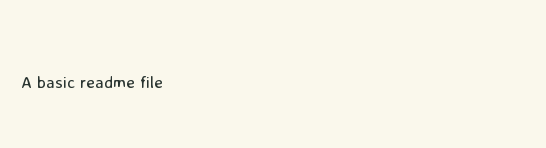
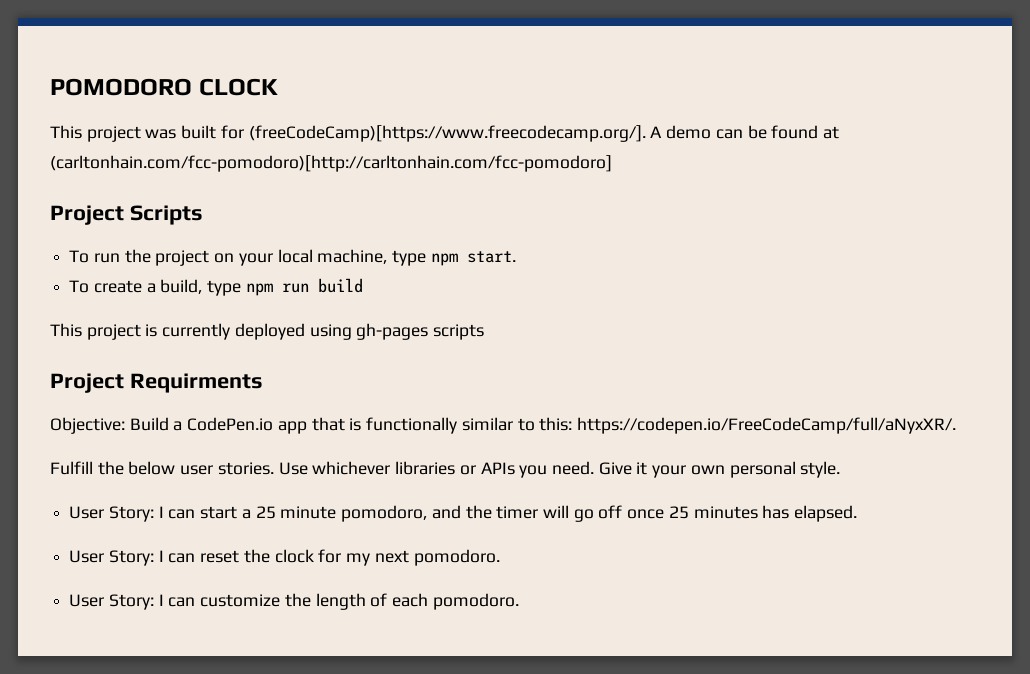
- A basic readme file
+ POMODORO CLOCK
+ This project was built for (freeCodeCamp)[https://www.freecodecamp.org/]. A demo can be found at (carltonhain.com/fcc-pomodoro)[http://carltonhain.com/fcc-pomodoro]
+ Project Scripts
+ To run the project on your local machine, type npm start.
+ To create a build, type npm run build
+ This project is currently deployed using gh-pages scripts
+ Project Requirments
+ Objective: Build a CodePen.io app that is functionally similar to this: https://codepen.io/FreeCodeCamp/full/aNyxXR/.
+ Fulfill the below user stories. Use whichever libraries or APIs you need. Give it your own personal style.
+ User Story: I can start a 25 minute pomodoro, and the timer will go off once 25 minutes has elapsed.
+ User Story: I can reset the clock for my next pomodoro.
+ User Story: I can customize the length of each pomodoro.

